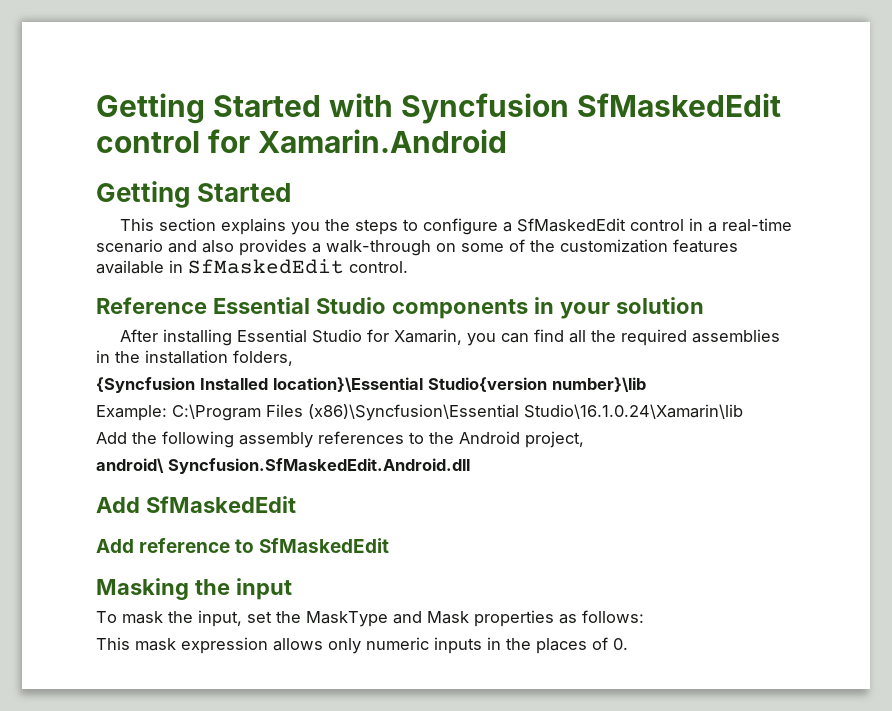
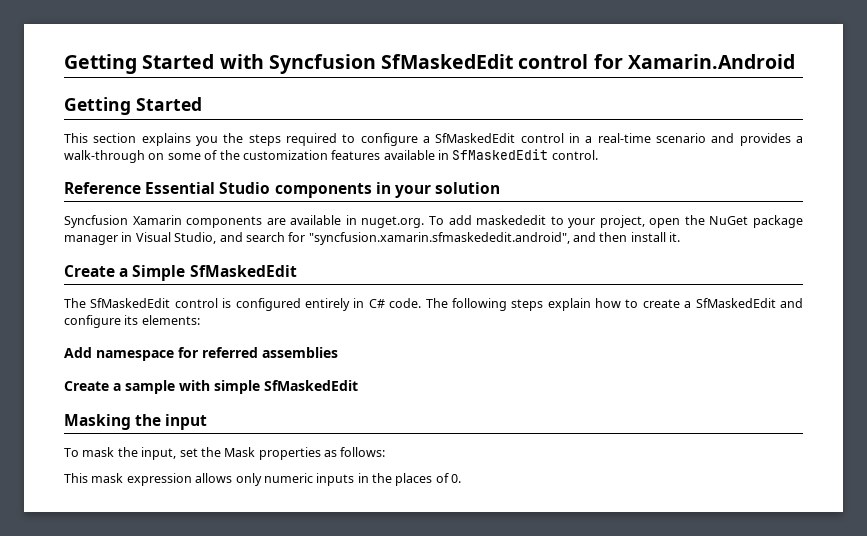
- This section explains you the steps to configure a SfMaskedEdit control in a real-time scenario and also provides a walk-through on some of the customization features available in SfMaskedEdit control.
+ This section explains you the steps required to configure a SfMaskedEdit control in a real-time scenario and provides a walk-through on some of the customization features available in SfMaskedEdit control.
- After installing Essential Studio for Xamarin, you can find all the required assemblies in the installation folders,
- {Syncfusion Installed location}\Essential Studio{version number}\lib
- Example: C:\Program Files (x86)\Syncfusion\Essential Studio\16.1.0.24\Xamarin\lib
- Add the following assembly references to the Android project,
- android\ Syncfusion.SfMaskedEdit.Android.dll
- Add SfMaskedEdit
- Add reference to SfMaskedEdit
+ Syncfusion Xamarin components are available in nuget.org. To add maskededit to your project, open the NuGet package manager in Visual Studio, and search for "syncfusion.xamarin.sfmaskededit.android", and then install it.
+ Create a Simple SfMaskedEdit
+ The SfMaskedEdit control is configured entirely in C# code. The following steps explain how to create a SfMaskedEdit and configure its elements:
+ Add namespace for referred assemblies
+ Create a sample with simple SfMaskedEdit
- To mask the input, set the MaskType and Mask properties as follows:
+ To mask the input, set the Mask properties as follows:

